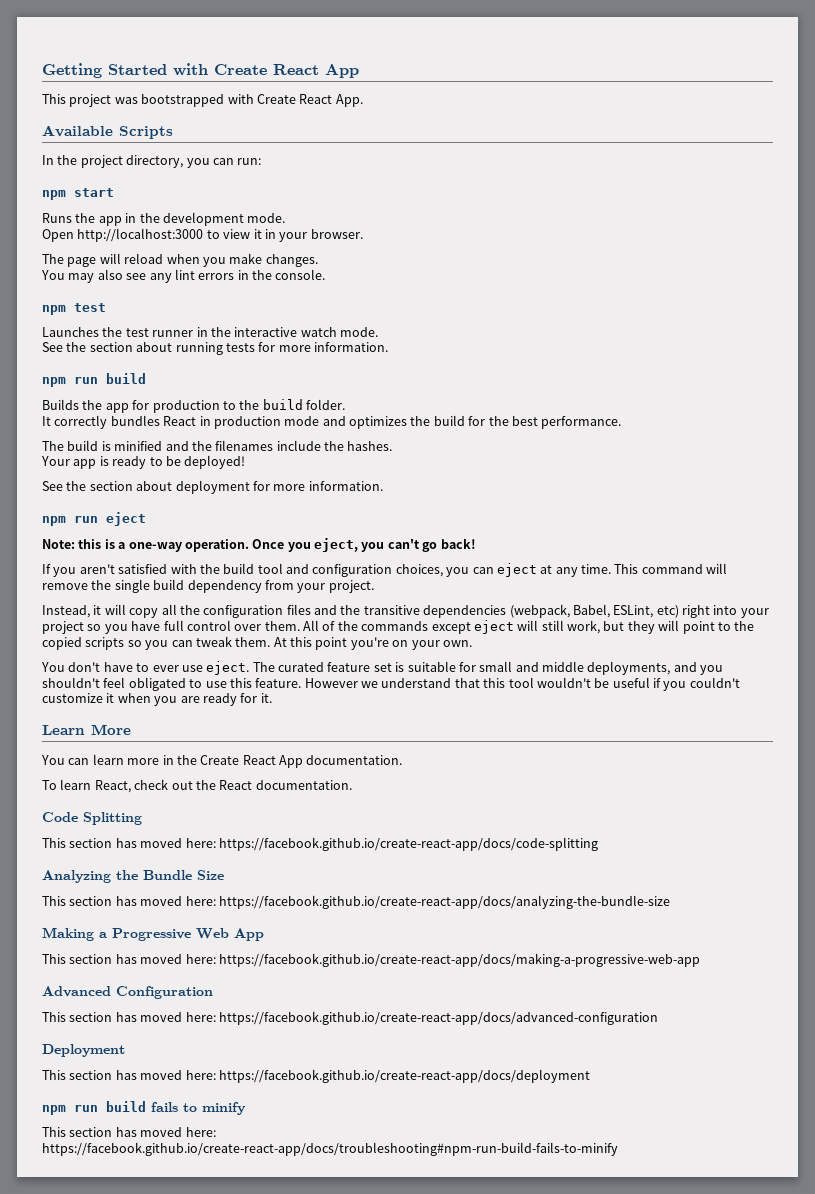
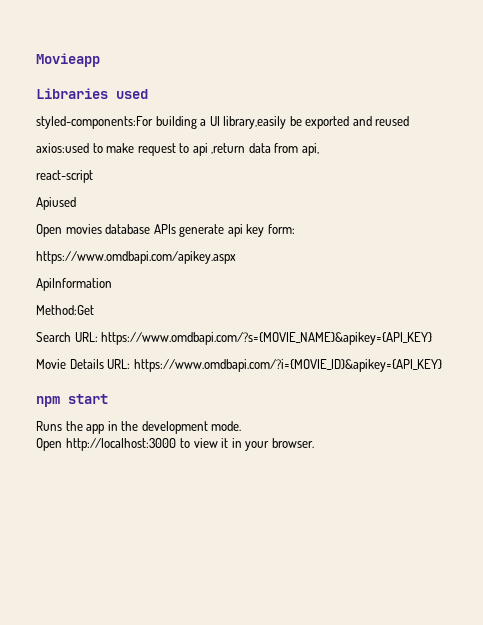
- Getting Started with Create React App
- This project was bootstrapped with Create React App.
- Available Scripts
- In the project directory, you can run:
+ Movieapp
+ Libraries used
+ styled-components:For building a UI library,easily be exported and reused
+ axios:used to make request to api ,return data from api,
+ react-script
+ Apiused
+ Open movies database APIs generate api key form:
+ https://www.omdbapi.com/apikey.aspx
+ ApiInformation
+ Method:Get
+ Search URL: https://www.omdbapi.com/?s={MOVIE_NAME}&apikey={API_KEY}
+ Movie Details URL: https://www.omdbapi.com/?i={MOVIE_ID}&apikey={API_KEY}
- The page will reload when you make changes.
- You may also see any lint errors in the console.
- npm test
- Launches the test runner in the interactive watch mode.
- See the section about running tests for more information.
- npm run build
- Builds the app for production to the build folder.
- It correctly bundles React in production mode and optimizes the build for the best performance.
- The build is minified and the filenames include the hashes.
- Your app is ready to be deployed!
- See the section about deployment for more information.
- npm run eject
- Note: this is a one-way operation. Once you eject, you can't go back!
- If you aren't satisfied with the build tool and configuration choices, you can eject at any time. This command will remove the single build dependency from your project.
- Instead, it will copy all the configuration files and the transitive dependencies (webpack, Babel, ESLint, etc) right into your project so you have full control over them. All of the commands except eject will still work, but they will point to the copied scripts so you can tweak them. At this point you're on your own.
- You don't have to ever use eject. The curated feature set is suitable for small and middle deployments, and you shouldn't feel obligated to use this feature. However we understand that this tool wouldn't be useful if you couldn't customize it when you are ready for it.
- Learn More
- You can learn more in the Create React App documentation.
- To learn React, check out the React documentation.
- Code Splitting
- This section has moved here: https://facebook.github.io/create-react-app/docs/code-splitting
- Analyzing the Bundle Size
- This section has moved here: https://facebook.github.io/create-react-app/docs/analyzing-the-bundle-size
- Making a Progressive Web App
- This section has moved here: https://facebook.github.io/create-react-app/docs/making-a-progressive-web-app
- Advanced Configuration
- This section has moved here: https://facebook.github.io/create-react-app/docs/advanced-configuration
- Deployment
- This section has moved here: https://facebook.github.io/create-react-app/docs/deployment
- npm run build fails to minify
- This section has moved here: https://facebook.github.io/create-react-app/docs/troubleshooting#npm-run-build-fails-to-minify

